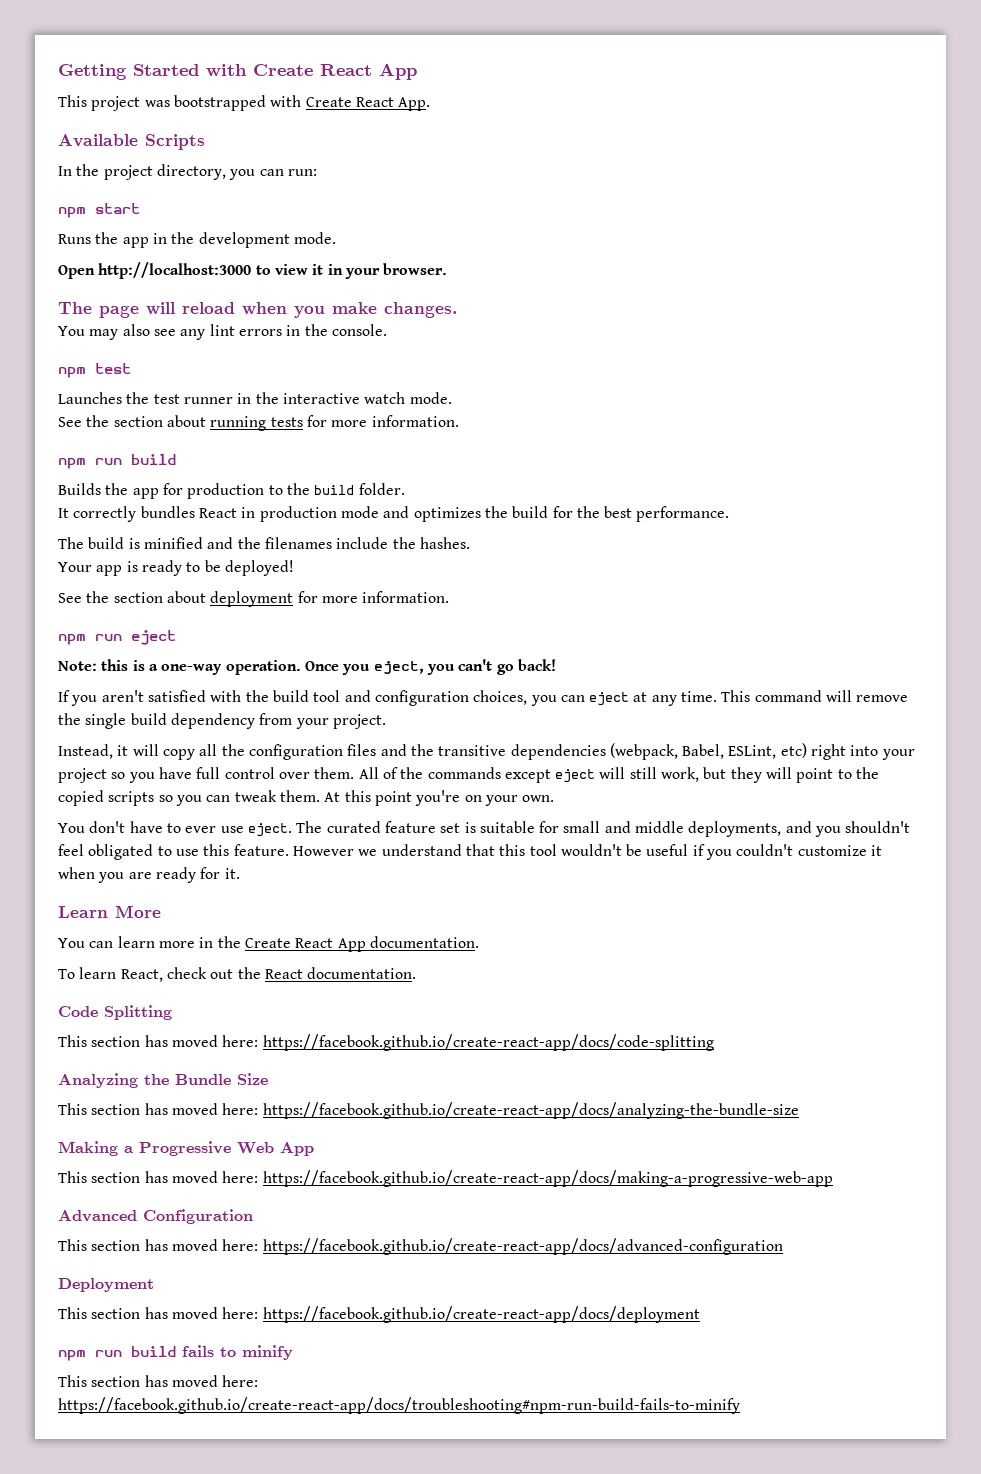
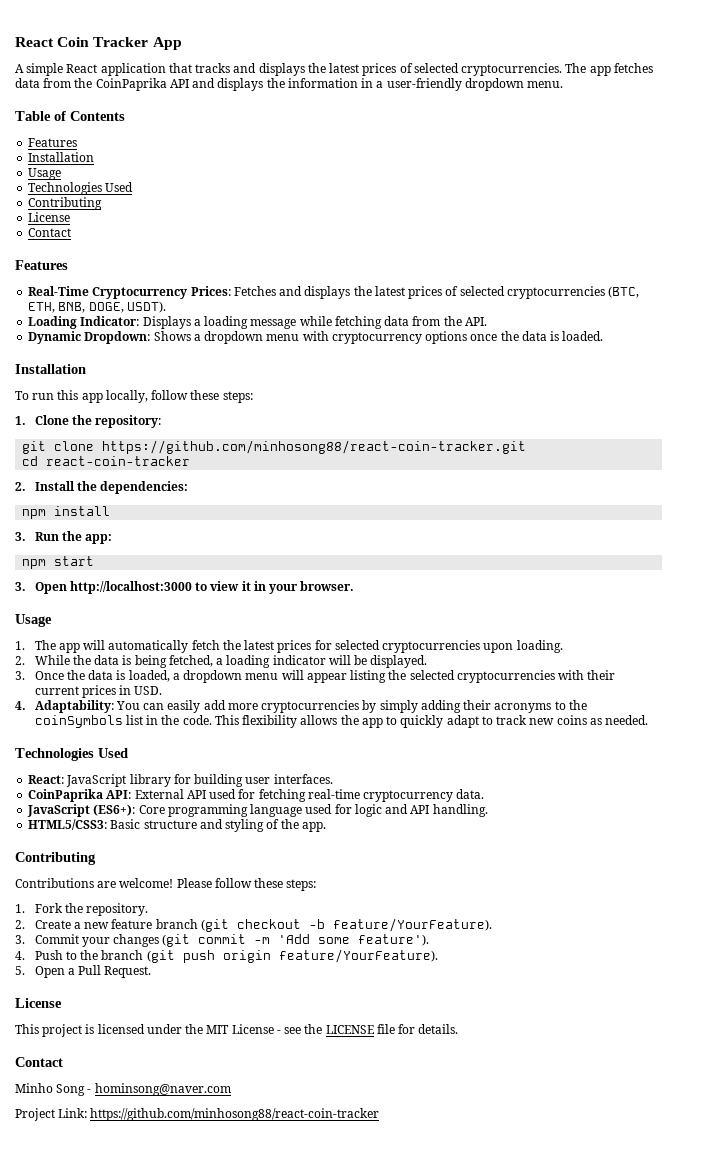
- Getting Started with Create React App
- This project was bootstrapped with Create React App.
- Available Scripts
- In the project directory, you can run:
+ React Coin Tracker App
+ A simple React application that tracks and displays the latest prices of selected cryptocurrencies. The app fetches data from the CoinPaprika API and displays the information in a user-friendly dropdown menu.
+ Table of Contents
+ Features
+ Installation
+ Usage
+ Technologies Used
+ Contributing
+ License
+ Contact
+ Features
+ Real-Time Cryptocurrency Prices: Fetches and displays the latest prices of selected cryptocurrencies (BTC, ETH, BNB, DOGE, USDT).
+ Loading Indicator: Displays a loading message while fetching data from the API.
+ Dynamic Dropdown: Shows a dropdown menu with cryptocurrency options once the data is loaded.
+ Installation
+ To run this app locally, follow these steps:
+ 1. Clone the repository:
+ git clone https://github.com/minhosong88/react-coin-tracker.git
+ cd react-coin-tracker
+ 2. Install the dependencies:
+ npm install
+ 3. Run the app:
  npm start
- Runs the app in the development mode.
- Open http://localhost:3000 to view it in your browser.
- The page will reload when you make changes.
- You may also see any lint errors in the console.
- npm test
- Launches the test runner in the interactive watch mode.
- See the section about running tests for more information.
- npm run build
- Builds the app for production to the build folder.
- It correctly bundles React in production mode and optimizes the build for the best performance.
- The build is minified and the filenames include the hashes.
- Your app is ready to be deployed!
- See the section about deployment for more information.
- npm run eject
- Note: this is a one-way operation. Once you eject, you can't go back!
- If you aren't satisfied with the build tool and configuration choices, you can eject at any time. This command will remove the single build dependency from your project.
- Instead, it will copy all the configuration files and the transitive dependencies (webpack, Babel, ESLint, etc) right into your project so you have full control over them. All of the commands except eject will still work, but they will point to the copied scripts so you can tweak them. At this point you're on your own.
- You don't have to ever use eject. The curated feature set is suitable for small and middle deployments, and you shouldn't feel obligated to use this feature. However we understand that this tool wouldn't be useful if you couldn't customize it when you are ready for it.
- Learn More
- You can learn more in the Create React App documentation.
- To learn React, check out the React documentation.
- Code Splitting
- This section has moved here: https://facebook.github.io/create-react-app/docs/code-splitting
- Analyzing the Bundle Size
- This section has moved here: https://facebook.github.io/create-react-app/docs/analyzing-the-bundle-size
- Making a Progressive Web App
- This section has moved here: https://facebook.github.io/create-react-app/docs/making-a-progressive-web-app
- Advanced Configuration
- This section has moved here: https://facebook.github.io/create-react-app/docs/advanced-configuration
- Deployment
- This section has moved here: https://facebook.github.io/create-react-app/docs/deployment
- npm run build fails to minify
- This section has moved here: https://facebook.github.io/create-react-app/docs/troubleshooting#npm-run-build-fails-to-minify
+ 3. Open http://localhost:3000 to view it in your browser.
+ Usage
+ 1. The app will automatically fetch the latest prices for selected cryptocurrencies upon loading.
+ 2. While the data is being fetched, a loading indicator will be displayed.
+ 3. Once the data is loaded, a dropdown menu will appear listing the selected cryptocurrencies with their current prices in USD.
+ 4. Adaptability: You can easily add more cryptocurrencies by simply adding their acronyms to the coinSymbols list in the code. This flexibility allows the app to quickly adapt to track new coins as needed.
+ Technologies Used
+ React: JavaScript library for building user interfaces.
+ CoinPaprika API: External API used for fetching real-time cryptocurrency data.
+ JavaScript (ES6+): Core programming language used for logic and API handling.
+ HTML5/CSS3: Basic structure and styling of the app.
+ Contributing
+ Contributions are welcome! Please follow these steps:
+ 1. Fork the repository.
+ 2. Create a new feature branch (git checkout -b feature/YourFeature).
+ 3. Commit your changes (git commit -m 'Add some feature').
+ 4. Push to the branch (git push origin feature/YourFeature).
+ 5. Open a Pull Request.
+ License
+ This project is licensed under the MIT License - see the LICENSE file for details.
+ Contact
+ Minho Song - hominsong@naver.com
+ Project Link: https://github.com/minhosong88/react-coin-tracker

